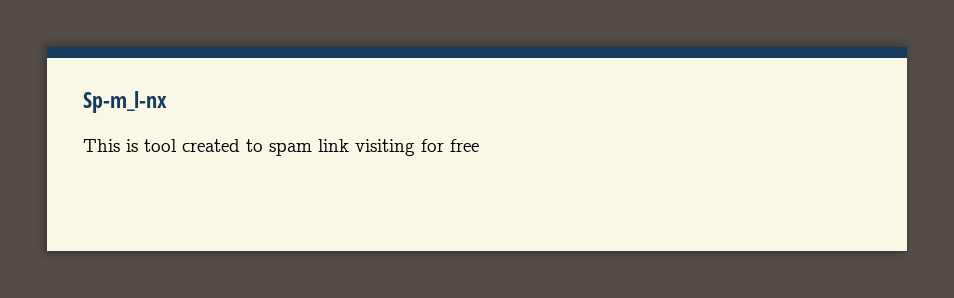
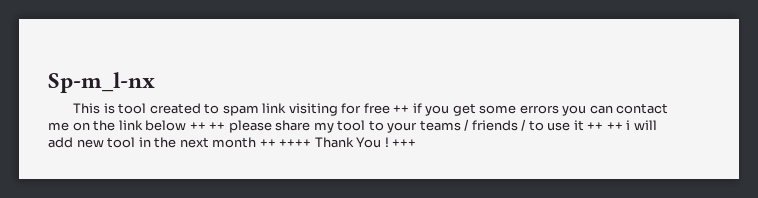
- This is tool created to spam link visiting for free
+ This is tool created to spam link visiting for free ++ if you get some errors you can contact me on the link below ++ ++ please share my tool to your teams / friends / to use it ++ ++ i will add new tool in the next month ++ ++++ Thank You ! +++

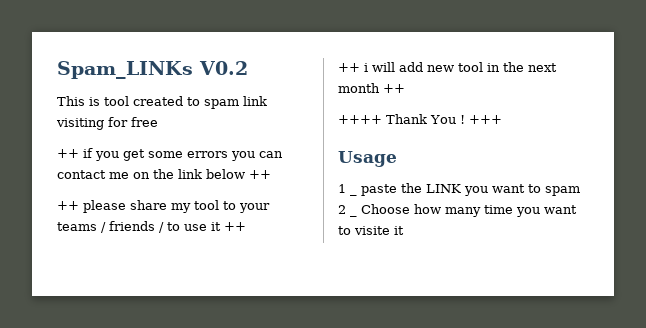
- Sp-m_l-nx
+ Spam_LINKs V0.2
- This is tool created to spam link visiting for free ++ if you get some errors you can contact me on the link below ++ ++ please share my tool to your teams / friends / to use it ++ ++ i will add new tool in the next month ++ ++++ Thank You !
+ This is tool created to spam link visiting for free
+ ++ if you get some errors you can contact me on the link below ++
+ ++ please share my tool to your teams / friends / to use it ++
+ ++ i will add new tool in the next month ++
+ ++++ Thank You !
+ Usage
+ 1 _ paste the LINK you want to spam 2 _ Choose how many time you want to visite it

